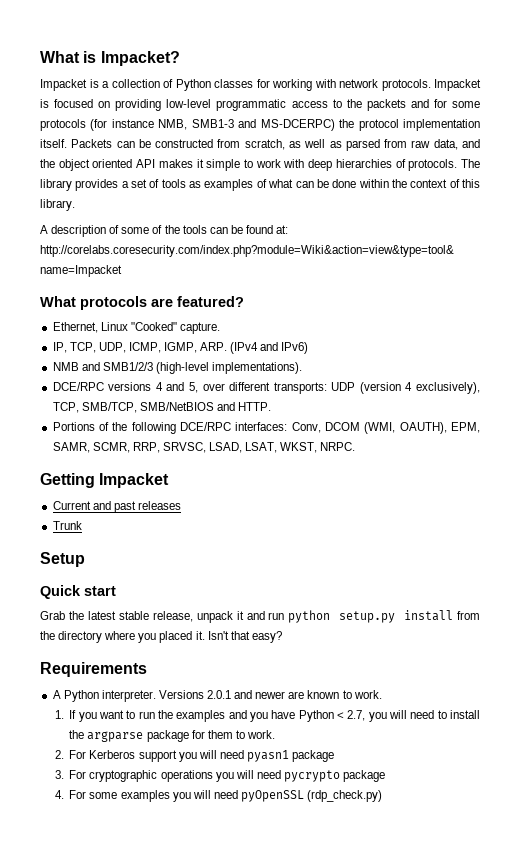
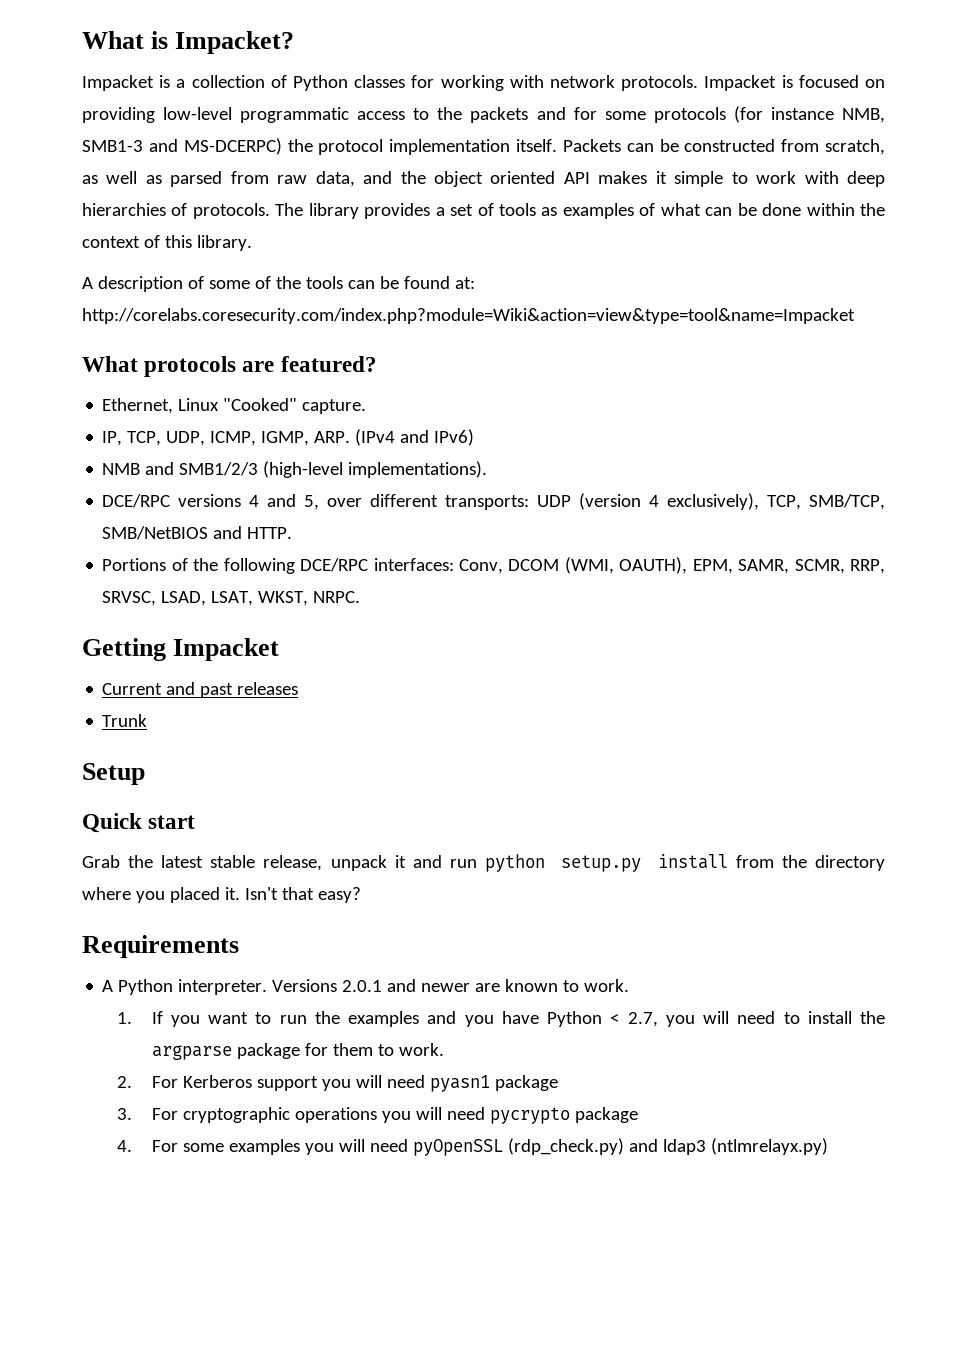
- 4. For some examples you will need pyOpenSSL (rdp_check.py)
+ 4. For some examples you will need pyOpenSSL (rdp_check.py) and ldap3 (ntlmrelayx.py)

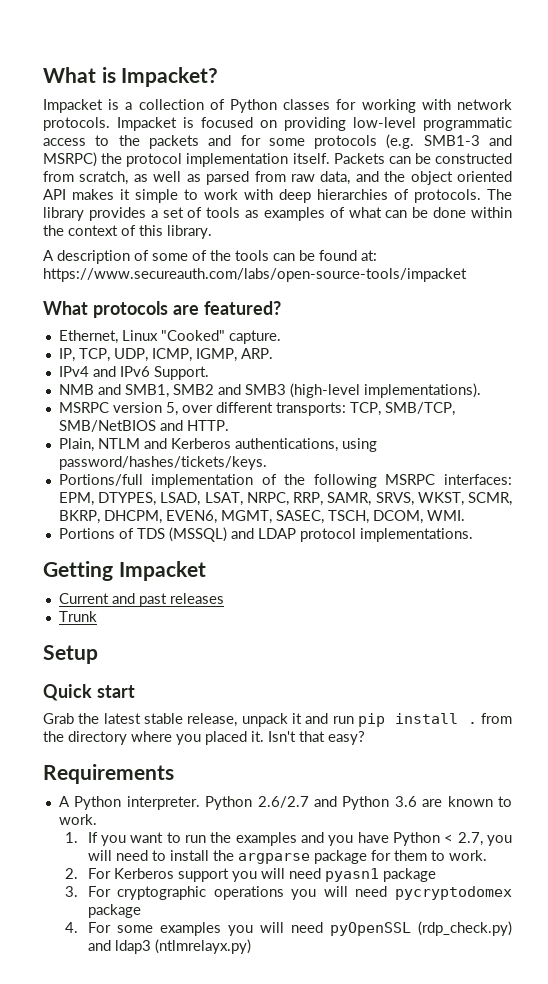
- Impacket is focused on providing low-level programmatic access to the packets and for some protocols (for instance NMB, SMB1-3 and MS-DCERPC) the protocol implementation itself.
+ Impacket is focused on providing low-level programmatic access to the packets and for some protocols (e.g. SMB1-3 and MSRPC) the protocol implementation itself.
- A description of some of the tools can be found at: http://corelabs.coresecurity.com/index.php?module=Wiki&action=view&type=tool&name=Impacket
+ A description of some of the tools can be found at: https://www.secureauth.com/labs/open-source-tools/impacket
- IP, TCP, UDP, ICMP, IGMP, ARP. (IPv4 and IPv6)
- NMB and SMB1/2/3 (high-level implementations).
- DCE/RPC versions 4 and 5, over different transports: UDP (version 4 exclusively), TCP, SMB/TCP, SMB/NetBIOS and HTTP.
+ IP, TCP, UDP, ICMP, IGMP, ARP.
+ IPv4 and IPv6 Support.
+ NMB and SMB1, SMB2 and SMB3 (high-level implementations).
+ MSRPC version 5, over different transports: TCP, SMB/TCP, SMB/NetBIOS and HTTP.
- Portions of the following DCE/RPC interfaces: Conv, DCOM (WMI, OAUTH), EPM, SAMR, SCMR, RRP, SRVSC, LSAD, LSAT, WKST, NRPC.
+ Plain, NTLM and Kerberos authentications, using password/hashes/tickets/keys.
+ Portions/full implementation of the following MSRPC interfaces: EPM, DTYPES, LSAD, LSAT, NRPC, RRP, SAMR, SRVS, WKST, SCMR, BKRP, DHCPM, EVEN6, MGMT, SASEC, TSCH, DCOM, WMI.
+ Portions of TDS (MSSQL) and LDAP protocol implementations.
- Grab the latest stable release, unpack it and run python setup.py install from the directory where you placed it.
+ Grab the latest stable release, unpack it and run pip install . from the directory where you placed it.
- Versions 2.0.1 and newer are known to work.
+ Python 2.6/2.7 and Python 3.6 are known to work.
- 3. For cryptographic operations you will need pycrypto package
+ 3. For cryptographic operations you will need pycryptodomex package

